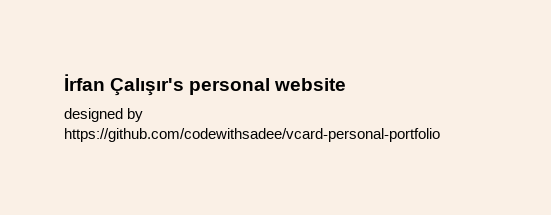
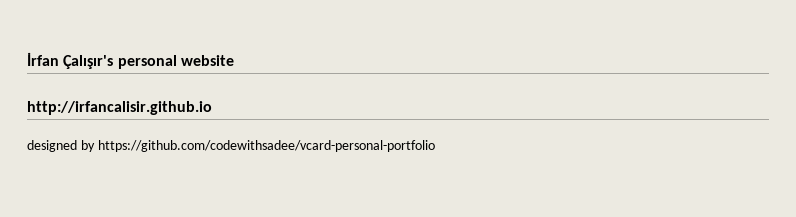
+ http://irfancalisir.github.io

